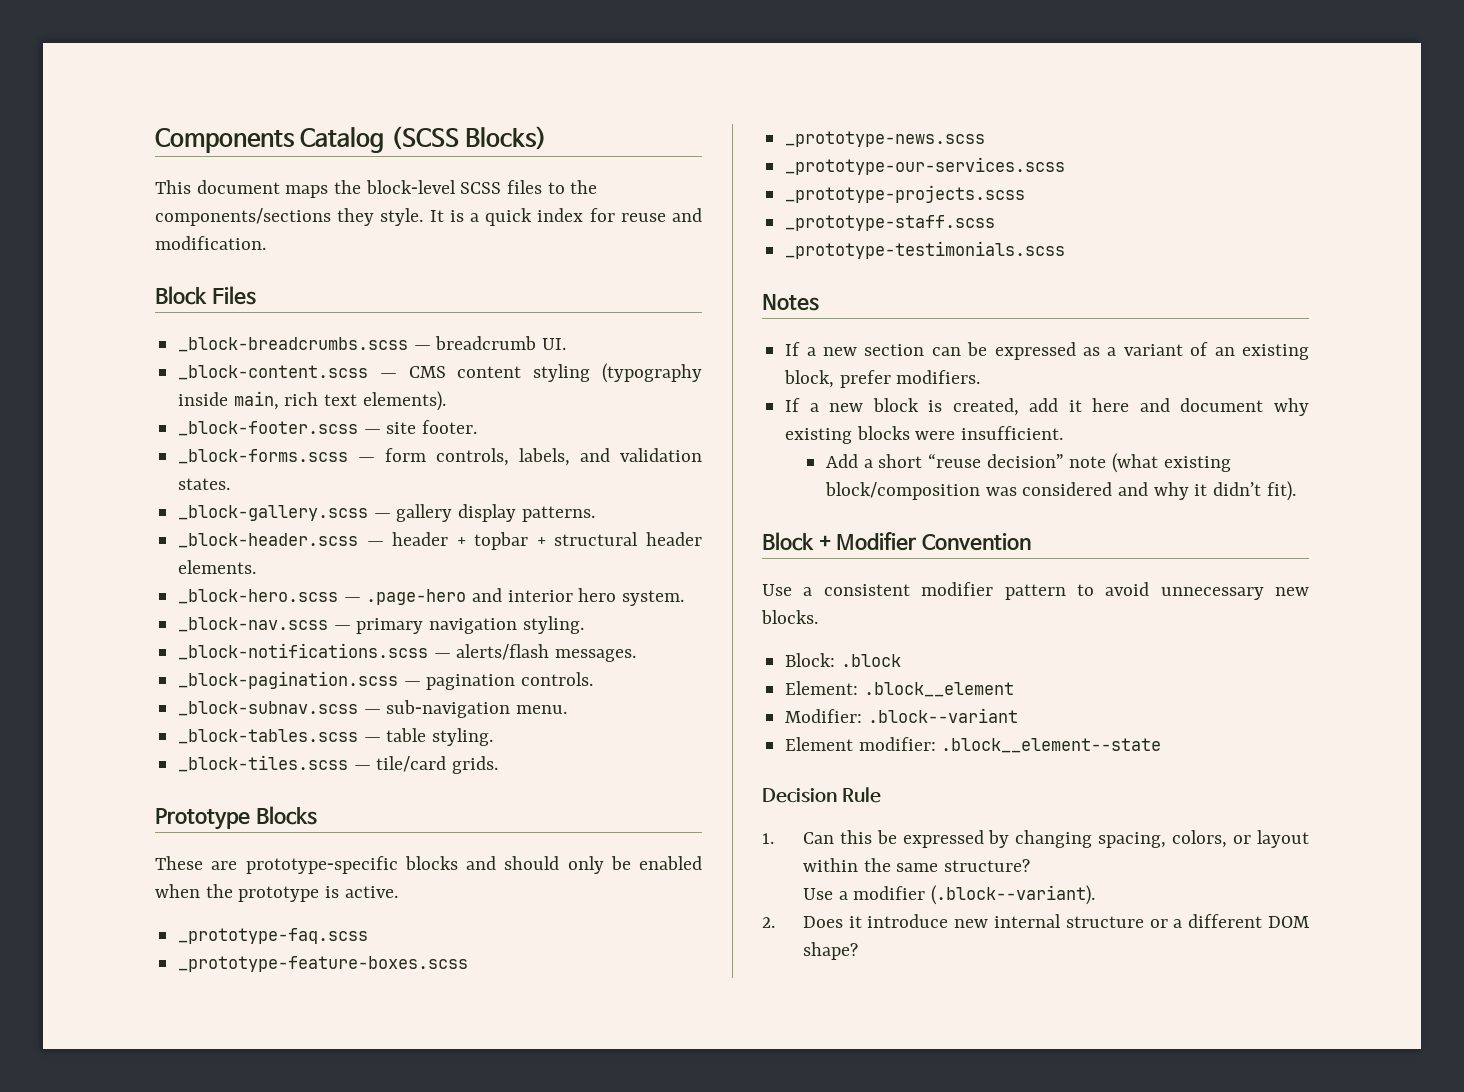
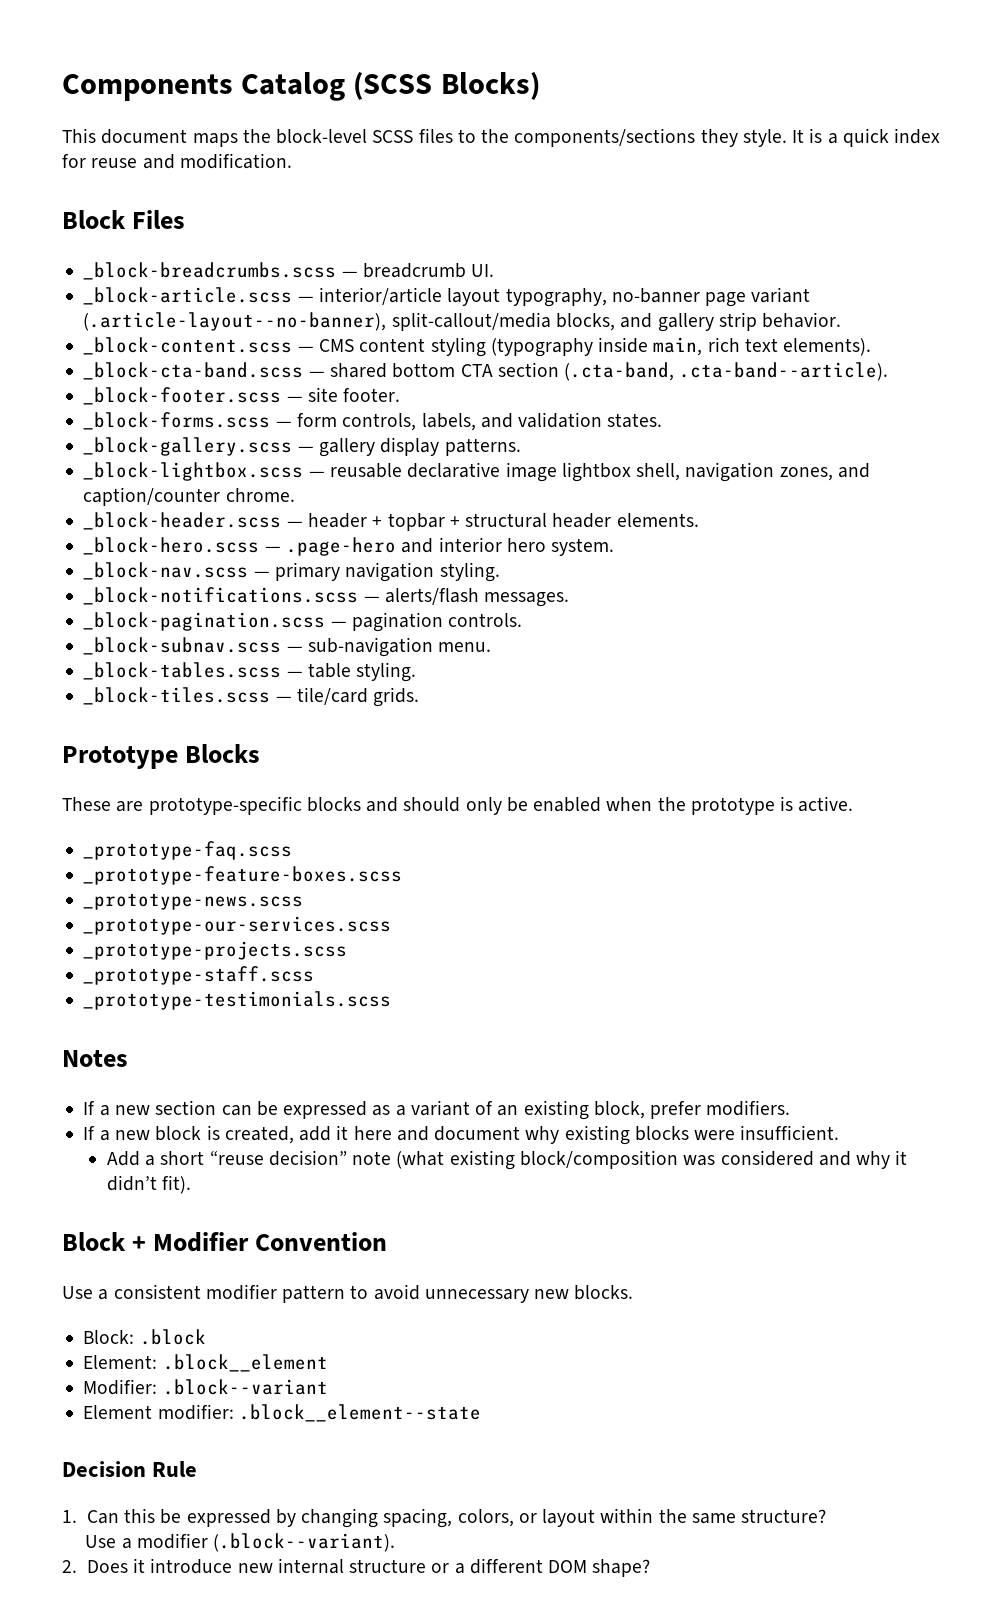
+ _block-article.scss — interior/article layout typography, no-banner page variant (.article-layout--no-banner), split-callout/media blocks, and gallery strip behavior.
+ _block-cta-band.scss — shared bottom CTA section (.cta-band, .cta-band--article).
+ _block-lightbox.scss — reusable declarative image lightbox shell, navigation zones, and caption/counter chrome.

